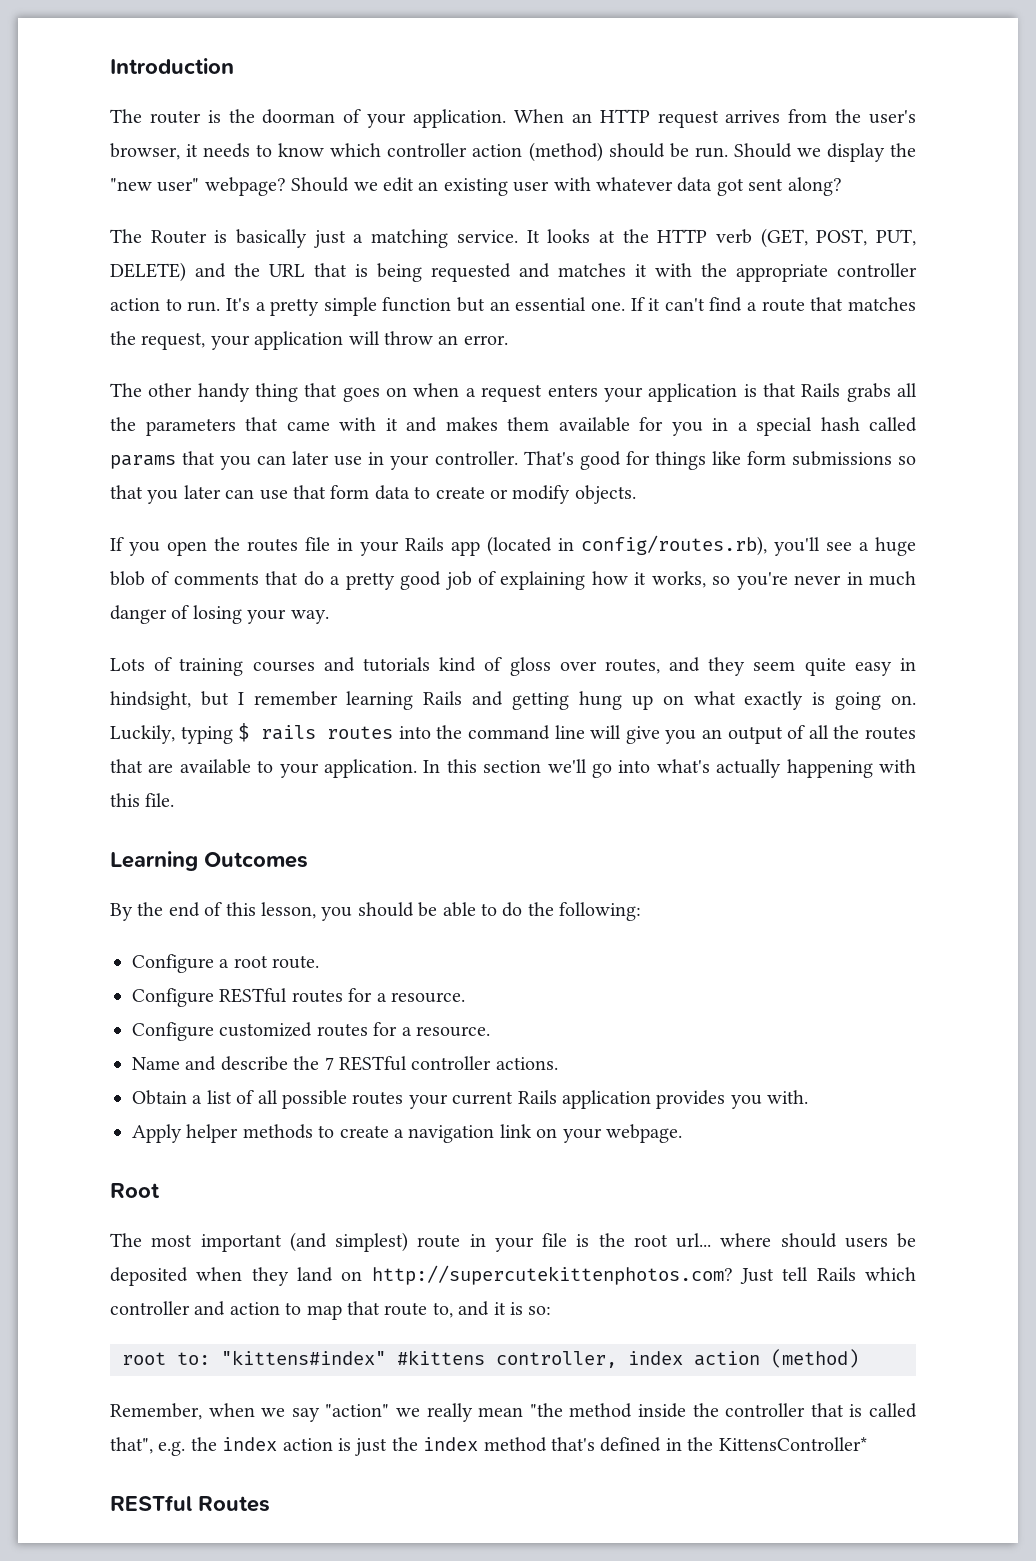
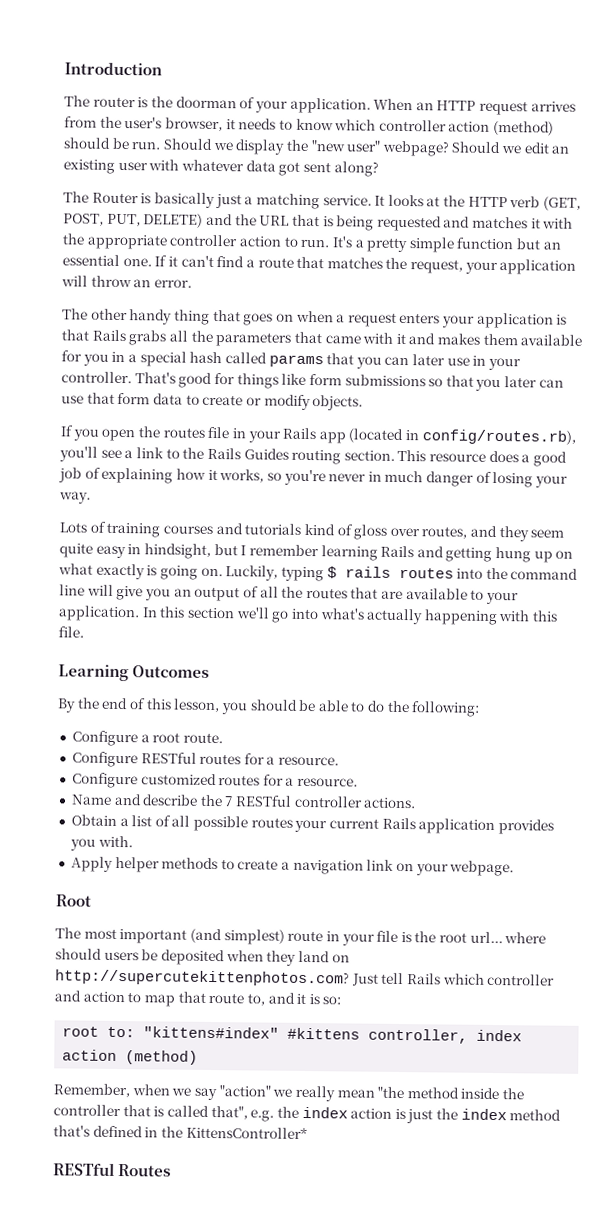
- If you open the routes file in your Rails app (located in config/routes.rb), you'll see a huge blob of comments that do a pretty good job of explaining how it works, so you're never in much danger of losing your way.
+ If you open the routes file in your Rails app (located in config/routes.rb), you'll see a link to the Rails Guides routing section. This resource does a good job of explaining how it works, so you're never in much danger of losing your way.

